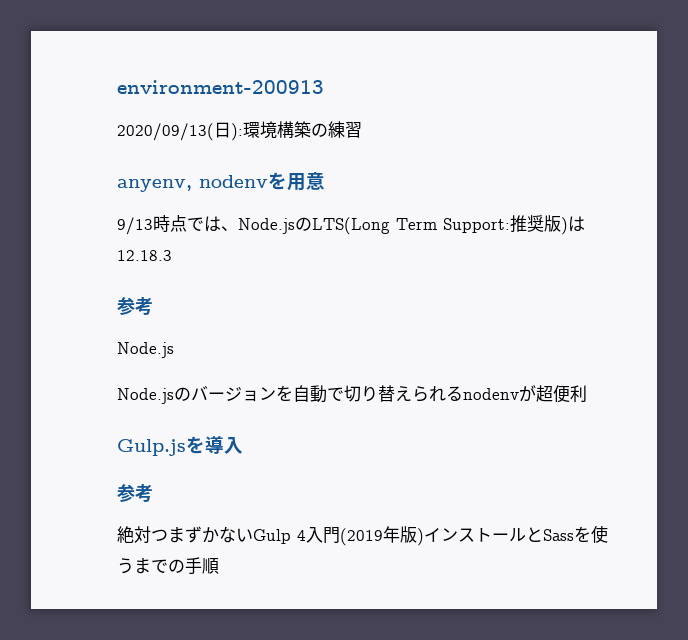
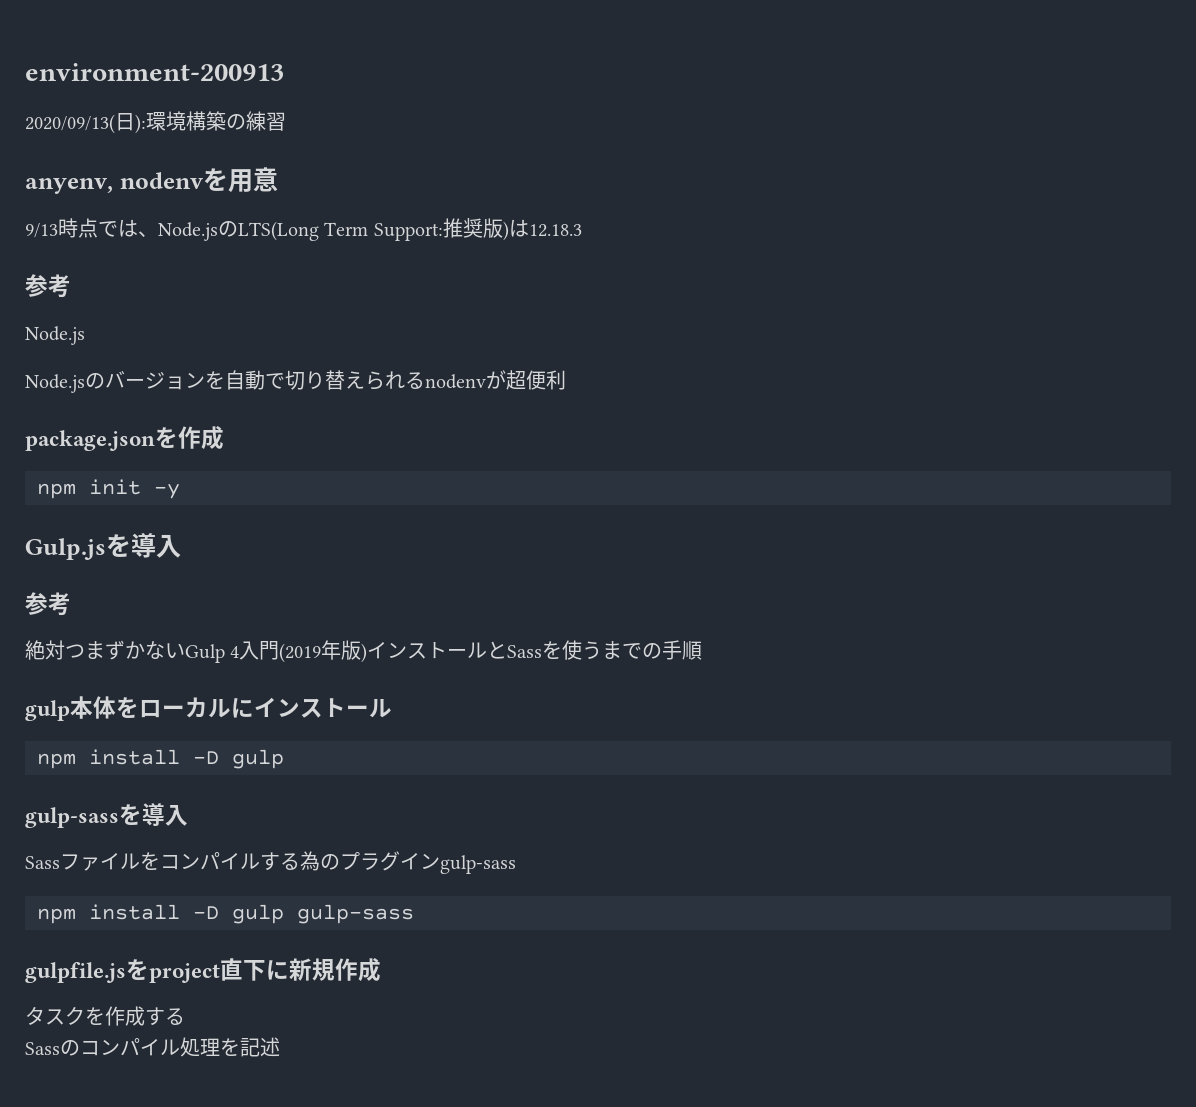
+ package.jsonを作成
+ npm init -y
+ gulp本体をローカルにインストール
+ npm install -D gulp
+ gulp-sassを導入
+ Sassファイルをコンパイルする為のプラグインgulp-sass
+ npm install -D gulp gulp-sass
+ gulpfile.jsをproject直下に新規作成
+ タスクを作成する
+ Sassのコンパイル処理を記述

